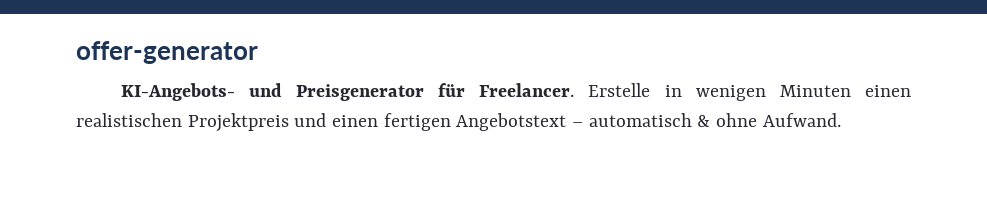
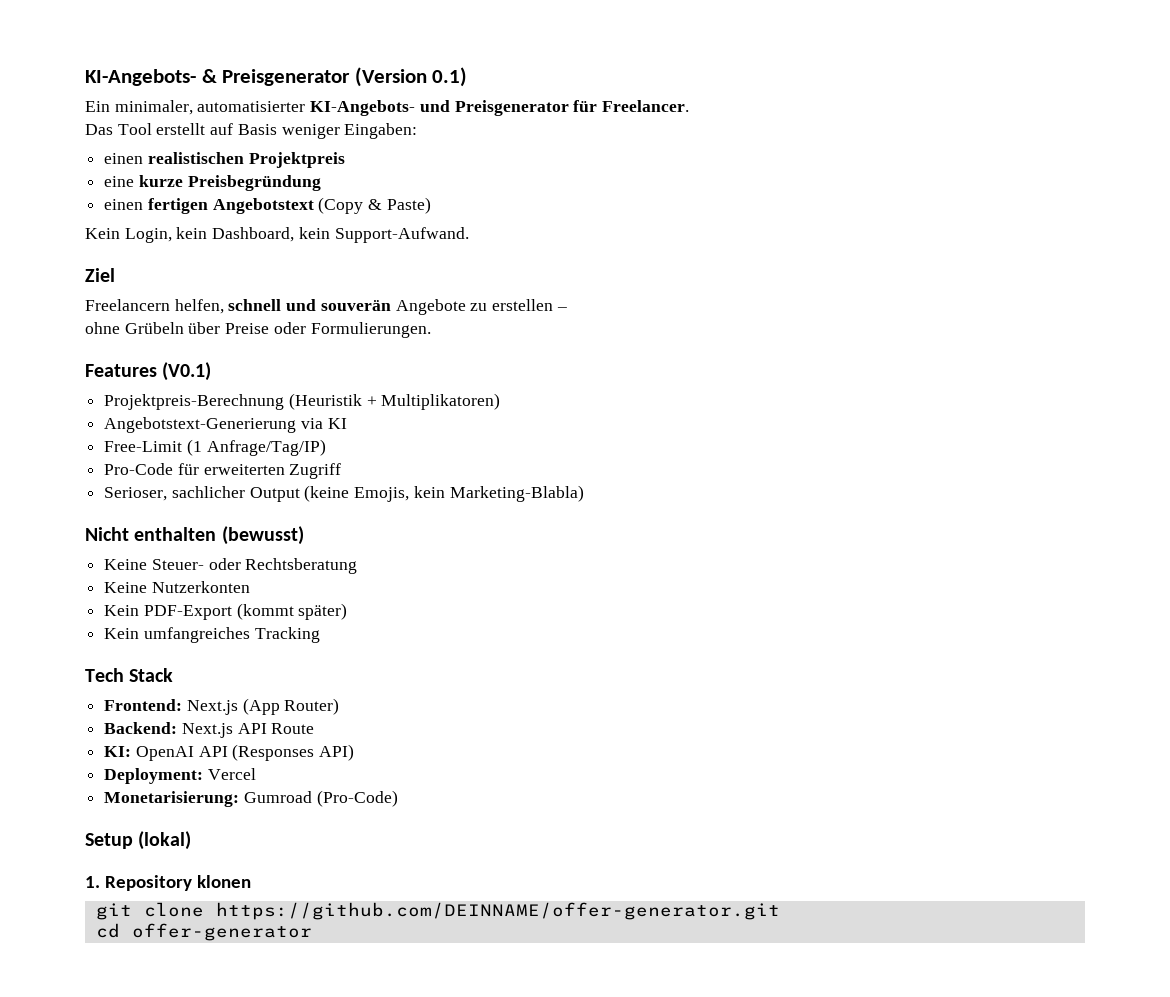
- offer-generator
- KI-Angebots- und Preisgenerator für Freelancer. Erstelle in wenigen Minuten einen realistischen Projektpreis und einen fertigen Angebotstext – automatisch & ohne Aufwand.
+ KI-Angebots- & Preisgenerator (Version 0.1)
+ Ein minimaler, automatisierter KI-Angebots- und Preisgenerator für Freelancer.
+ Das Tool erstellt auf Basis weniger Eingaben:
+ einen realistischen Projektpreis
+ eine kurze Preisbegründung
+ einen fertigen Angebotstext (Copy & Paste)
+ Kein Login, kein Dashboard, kein Support-Aufwand.
+ Ziel
+ Freelancern helfen, schnell und souverän Angebote zu erstellen –
+ ohne Grübeln über Preise oder Formulierungen.
+ Features (V0.1)
+ Projektpreis-Berechnung (Heuristik + Multiplikatoren)
+ Angebotstext-Generierung via KI
+ Free-Limit (1 Anfrage/Tag/IP)
+ Pro-Code für erweiterten Zugriff
+ Serioser, sachlicher Output (keine Emojis, kein Marketing-Blabla)
+ Nicht enthalten (bewusst)
+ Keine Steuer- oder Rechtsberatung
+ Keine Nutzerkonten
+ Kein PDF-Export (kommt später)
+ Kein umfangreiches Tracking
+ Tech Stack
+ Frontend: Next.js (App Router)
+ Backend: Next.js API Route
+ KI: OpenAI API (Responses API)
+ Deployment: Vercel
+ Monetarisierung: Gumroad (Pro-Code)
+ Setup (lokal)
+ 1. Repository klonen
+ git clone https://github.com/DEINNAME/offer-generator.git
+ cd offer-generator

